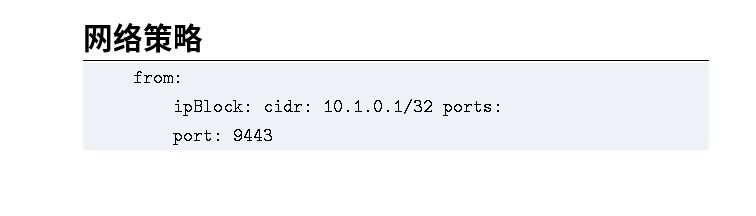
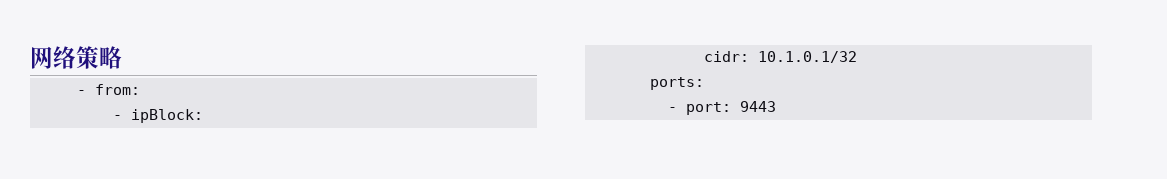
- from:
+ - from:
- ipBlock: cidr: 10.1.0.1/32 ports:
+ - ipBlock:
+ cidr: 10.1.0.1/32
+ ports:
- port: 9443
+ - port: 9443

